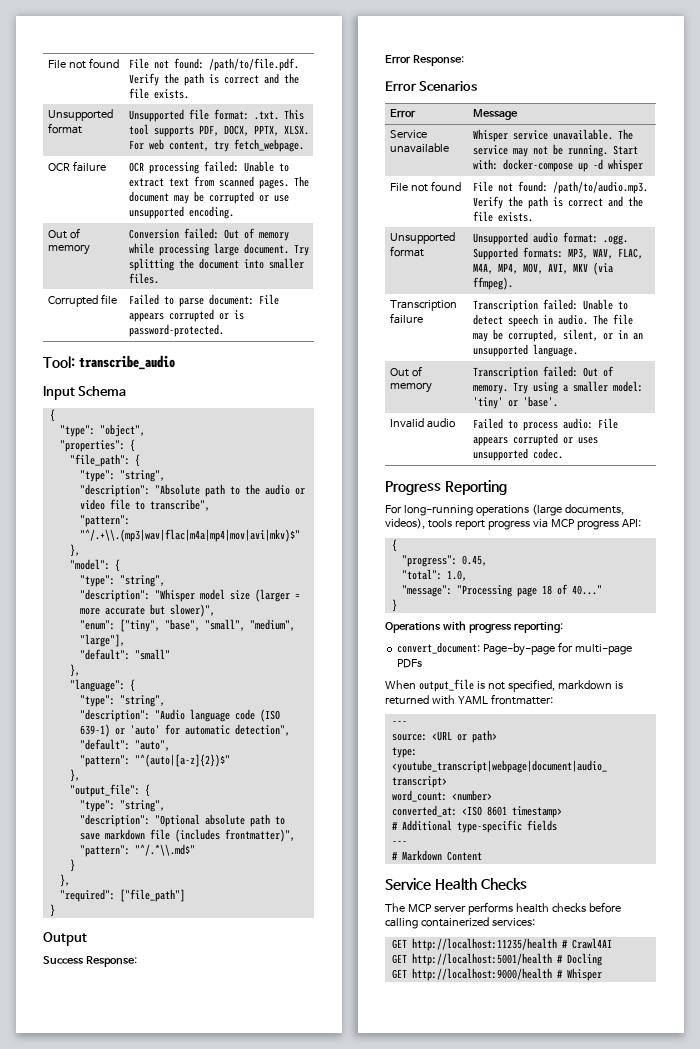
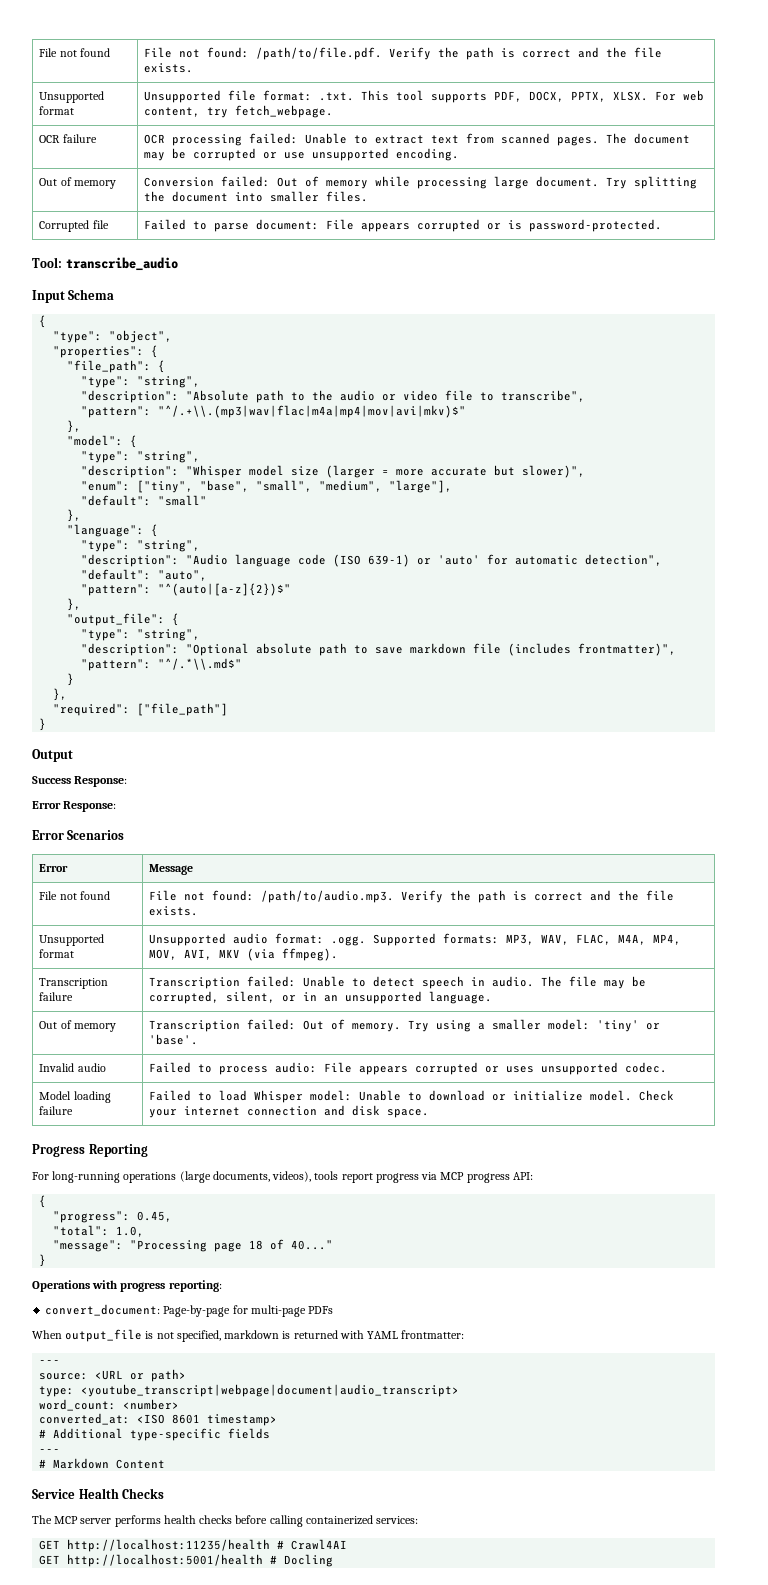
- Service unavailable | Whisper service unavailable. The service may not be running. Start with: docker-compose up -d whisper
+ Model loading failure | Failed to load Whisper model: Unable to download or initialize model. Check your internet connection and disk space.
- GET http://localhost:9000/health # Whisper

